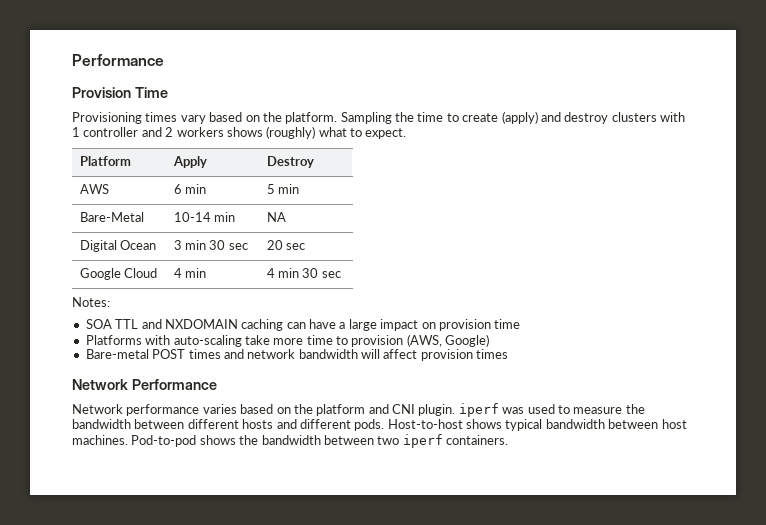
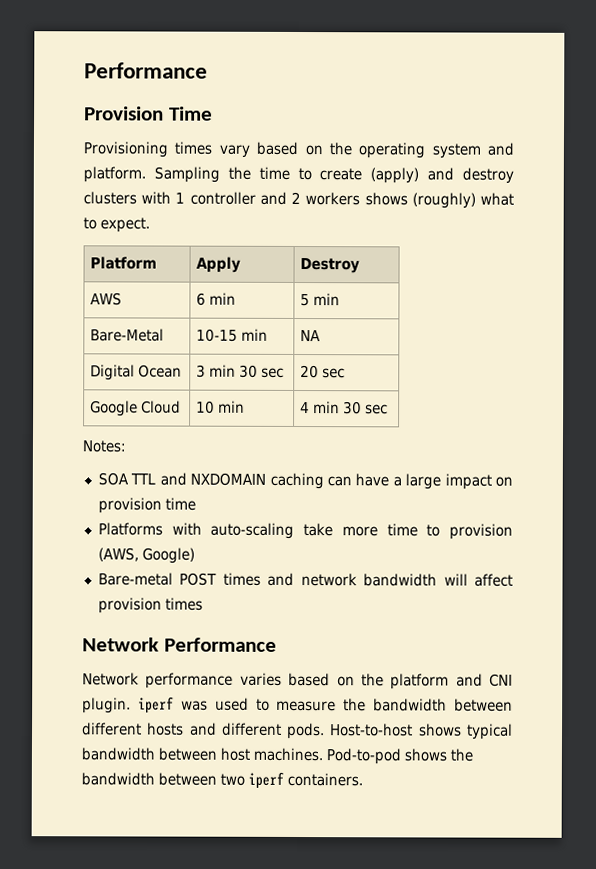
- Provisioning times vary based on the platform.
+ Provisioning times vary based on the operating system and platform.
- Bare-Metal | 10-14 min | NA
+ Bare-Metal | 10-15 min | NA
- Google Cloud | 4 min | 4 min 30 sec
+ Google Cloud | 10 min | 4 min 30 sec

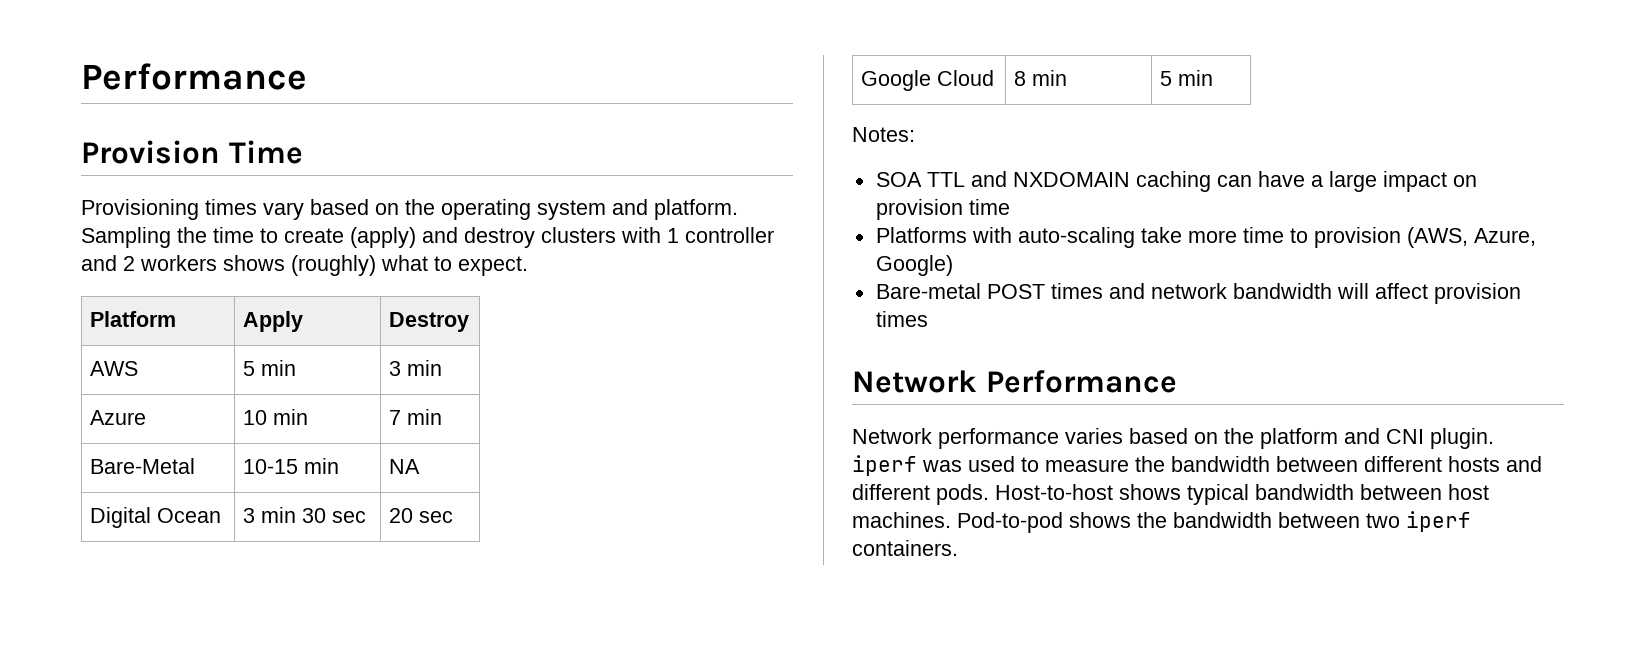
- AWS | 6 min | 5 min
+ AWS | 5 min | 3 min
+ Azure | 10 min | 7 min
- Google Cloud | 10 min | 4 min 30 sec
+ Google Cloud | 8 min | 5 min
- Platforms with auto-scaling take more time to provision (AWS, Google)
+ Platforms with auto-scaling take more time to provision (AWS, Azure, Google)

